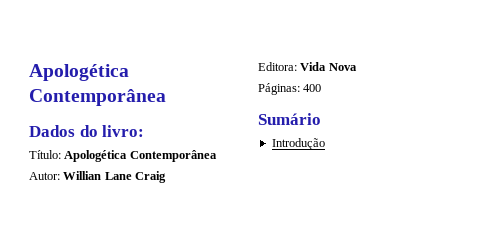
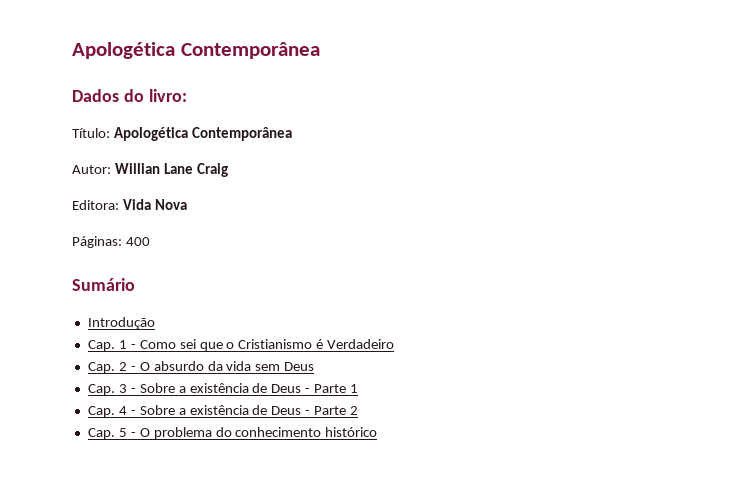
+ Cap. 1 - Como sei que o Cristianismo é Verdadeiro
+ Cap. 2 - O absurdo da vida sem Deus
+ Cap. 3 - Sobre a existência de Deus - Parte 1
+ Cap. 4 - Sobre a existência de Deus - Parte 2
+ Cap. 5 - O problema do conhecimento histórico

